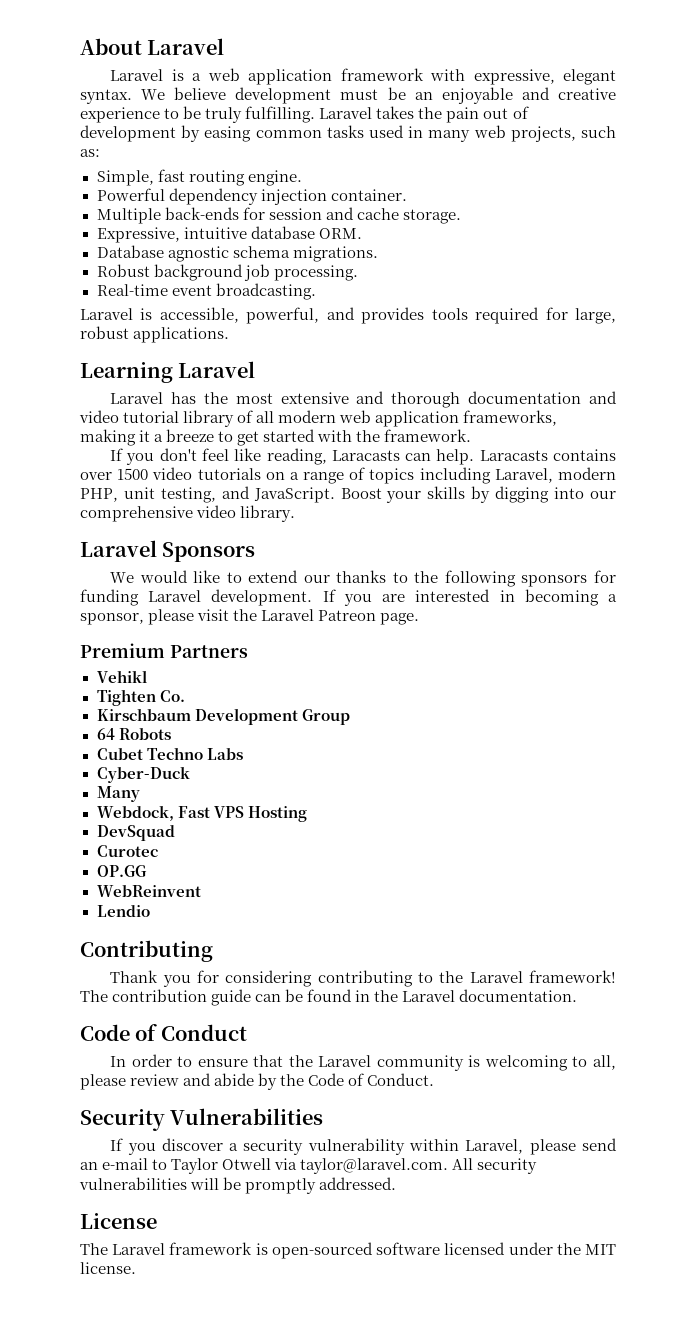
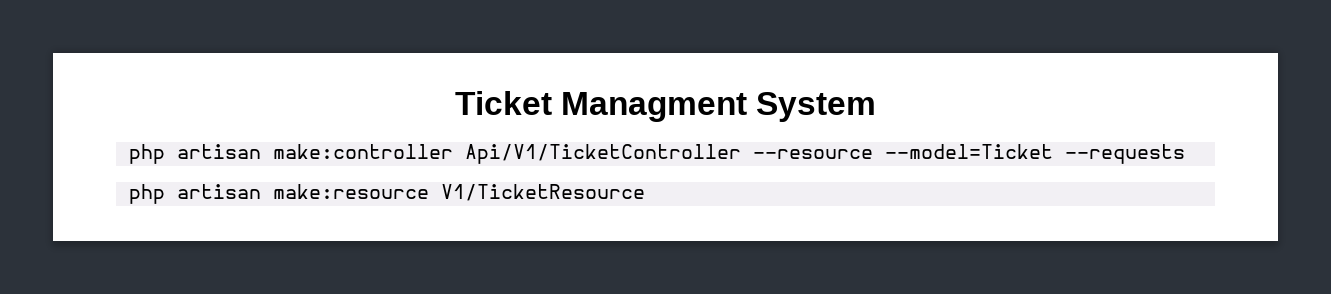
- About Laravel
- Laravel is a web application framework with expressive, elegant syntax. We believe development must be an enjoyable and creative experience to be truly fulfilling. Laravel takes the pain out of development by easing common tasks used in many web projects, such as:
- Simple, fast routing engine.
- Powerful dependency injection container.
- Multiple back-ends for session and cache storage.
- Expressive, intuitive database ORM.
- Database agnostic schema migrations.
- Robust background job processing.
- Real-time event broadcasting.
- Laravel is accessible, powerful, and provides tools required for large, robust applications.
- Learning Laravel
- Laravel has the most extensive and thorough documentation and video tutorial library of all modern web application frameworks, making it a breeze to get started with the framework.
- If you don't feel like reading, Laracasts can help. Laracasts contains over 1500 video tutorials on a range of topics including Laravel, modern PHP, unit testing, and JavaScript. Boost your skills by digging into our comprehensive video library.
- Laravel Sponsors
- We would like to extend our thanks to the following sponsors for funding Laravel development. If you are interested in becoming a sponsor, please visit the Laravel Patreon page.
- Premium Partners
- Vehikl
- Tighten Co.
- Kirschbaum Development Group
- 64 Robots
- Cubet Techno Labs
- Cyber-Duck
- Many
- Webdock, Fast VPS Hosting
- DevSquad
- Curotec
- OP.GG
- WebReinvent
- Lendio
- Contributing
- Thank you for considering contributing to the Laravel framework! The contribution guide can be found in the Laravel documentation.
- Code of Conduct
- In order to ensure that the Laravel community is welcoming to all, please review and abide by the Code of Conduct.
- Security Vulnerabilities
- If you discover a security vulnerability within Laravel, please send an e-mail to Taylor Otwell via taylor@laravel.com. All security vulnerabilities will be promptly addressed.
- License
- The Laravel framework is open-sourced software licensed under the MIT license.
+ Ticket Managment System
+ php artisan make:controller Api/V1/TicketController --resource --model=Ticket --requests
+ php artisan make:resource V1/TicketResource

